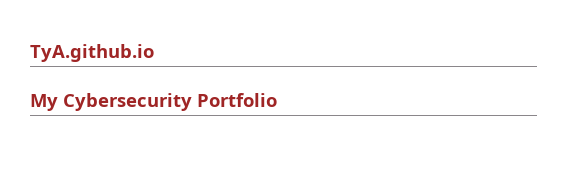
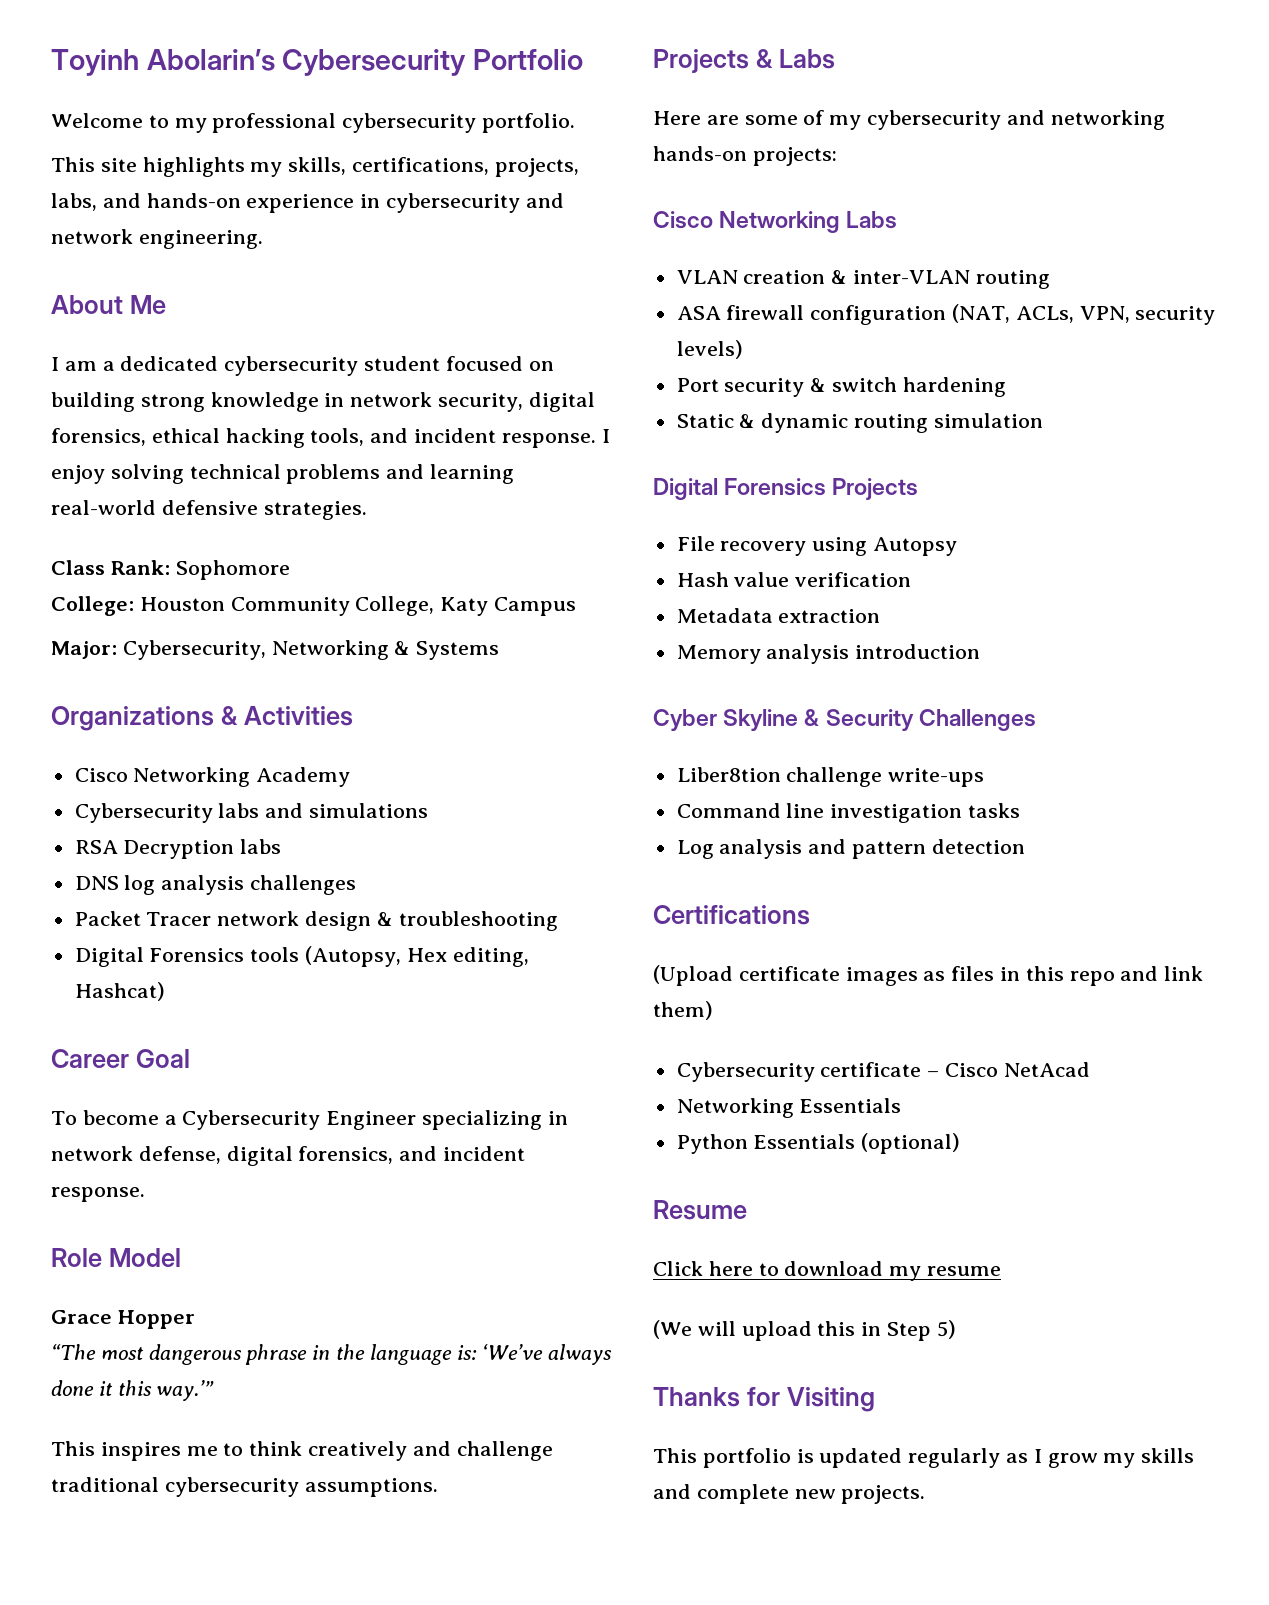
- TyA.github.io
- My Cybersecurity Portfolio
+ Toyinh Abolarin’s Cybersecurity Portfolio
+ Welcome to my professional cybersecurity portfolio.
+ This site highlights my skills, certifications, projects, labs, and hands-on experience in cybersecurity and network engineering.
+ About Me
+ I am a dedicated cybersecurity student focused on building strong knowledge in network security, digital forensics, ethical hacking tools, and incident response. I enjoy solving technical problems and learning real-world defensive strategies.
+ Class Rank: Sophomore
+ College: Houston Community College, Katy Campus
+ Major: Cybersecurity, Networking & Systems
+ Organizations & Activities
+ Cisco Networking Academy
+ Cybersecurity labs and simulations
+ RSA Decryption labs
+ DNS log analysis challenges
+ Packet Tracer network design & troubleshooting
+ Digital Forensics tools (Autopsy, Hex editing, Hashcat)
+ Career Goal
+ To become a Cybersecurity Engineer specializing in network defense, digital forensics, and incident response.
+ Role Model
+ Grace Hopper
+ “The most dangerous phrase in the language is: ‘We’ve always done it this way.’”
+ This inspires me to think creatively and challenge traditional cybersecurity assumptions.
+ Projects & Labs
+ Here are some of my cybersecurity and networking hands-on projects:
+ Cisco Networking Labs
+ VLAN creation & inter-VLAN routing
+ ASA firewall configuration (NAT, ACLs, VPN, security levels)
+ Port security & switch hardening
+ Static & dynamic routing simulation
+ Digital Forensics Projects
+ File recovery using Autopsy
+ Hash value verification
+ Metadata extraction
+ Memory analysis introduction
+ Cyber Skyline & Security Challenges
+ Liber8tion challenge write-ups
+ Command line investigation tasks
+ Log analysis and pattern detection
+ Certifications
+ (Upload certificate images as files in this repo and link them)
+ Cybersecurity certificate – Cisco NetAcad
+ Networking Essentials
+ Python Essentials (optional)
+ Resume
+ Click here to download my resume
+ (We will upload this in Step 5)
+ Thanks for Visiting
+ This portfolio is updated regularly as I grow my skills and complete new projects.

